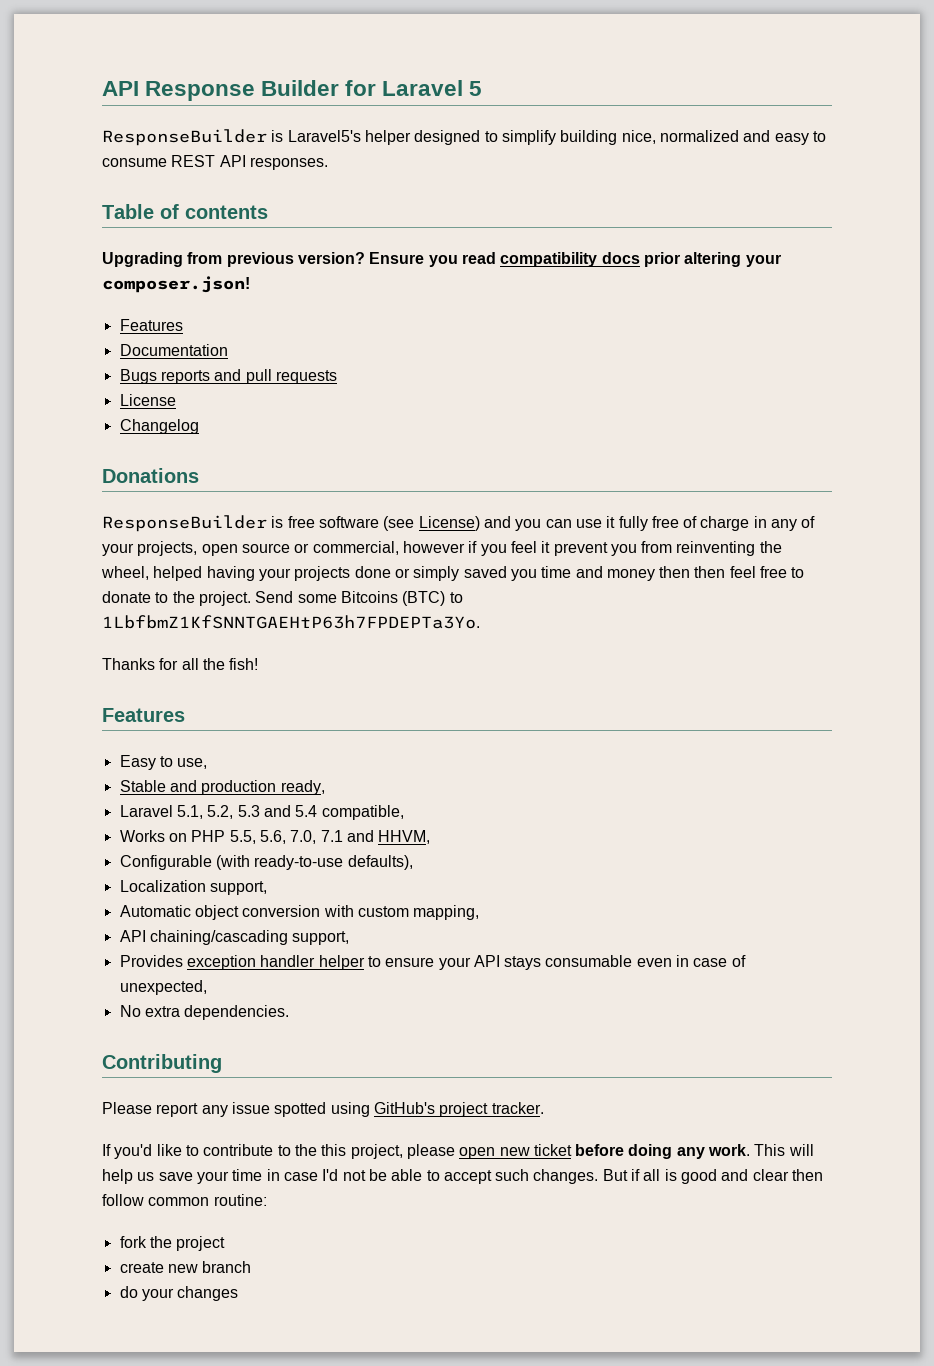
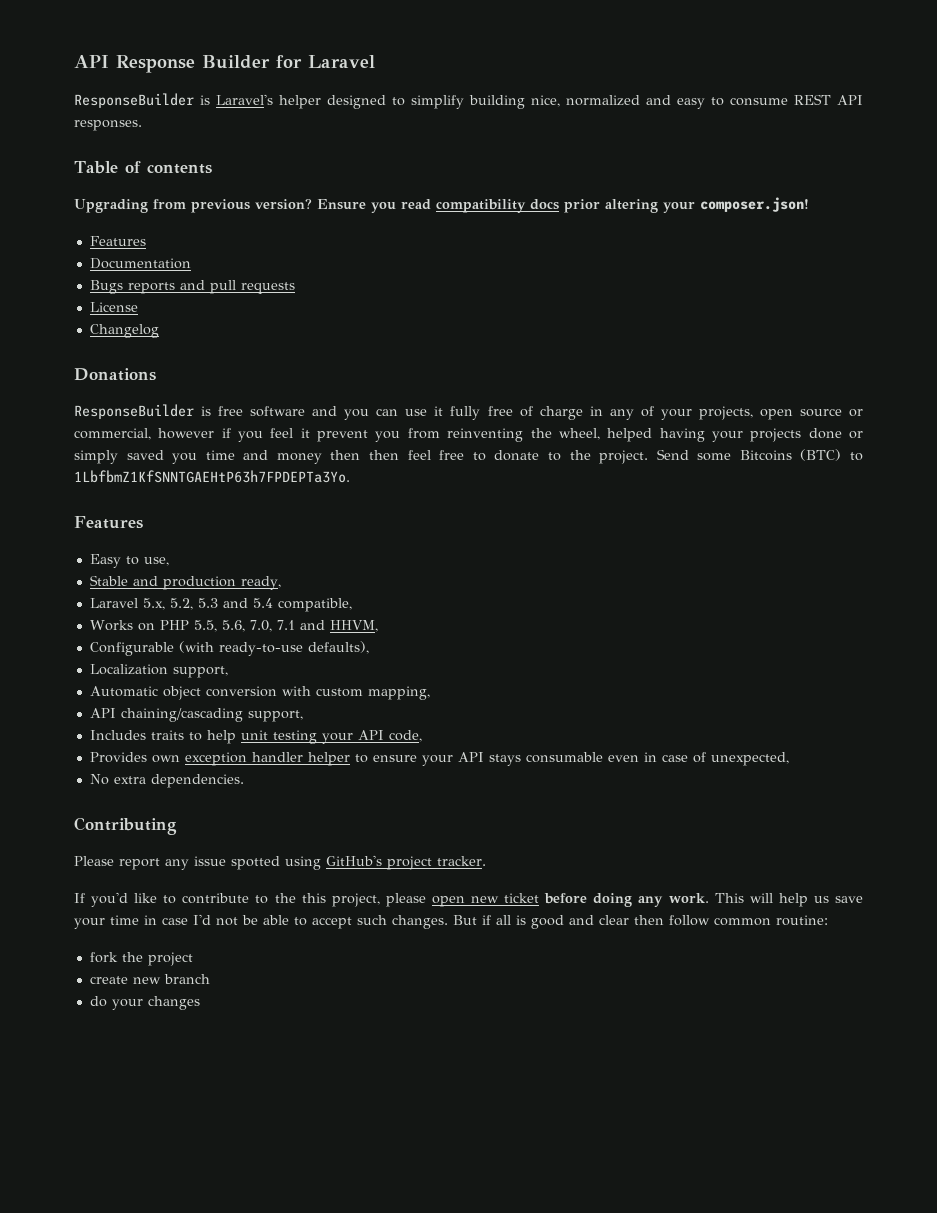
- API Response Builder for Laravel 5
- ResponseBuilder is Laravel5's helper designed to simplify building nice, normalized and easy to consume REST API responses.
+ API Response Builder for Laravel
+ ResponseBuilder is Laravel's helper designed to simplify building nice, normalized and easy to consume REST API responses.
- ResponseBuilder is free software (see License) and you can use it fully free of charge in any of your projects, open source or commercial, however if you feel it prevent you from reinventing the wheel, helped having your projects done or simply saved you time and money then then feel free to donate to the project.
+ ResponseBuilder is free software and you can use it fully free of charge in any of your projects, open source or commercial, however if you feel it prevent you from reinventing the wheel, helped having your projects done or simply saved you time and money then then feel free to donate to the project.
- Thanks for all the fish!
- Laravel 5.1, 5.2, 5.3 and 5.4 compatible,
+ Laravel 5.x, 5.2, 5.3 and 5.4 compatible,
+ Includes traits to help unit testing your API code,
- Provides exception handler helper to ensure your API stays consumable even in case of unexpected,
+ Provides own exception handler helper to ensure your API stays consumable even in case of unexpected,

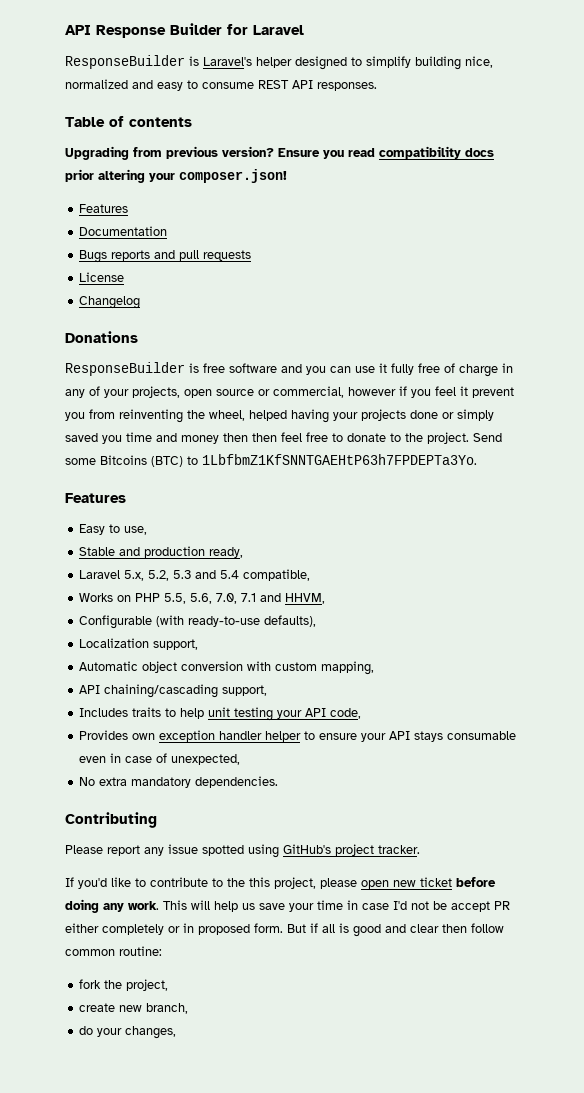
- No extra dependencies.
+ No extra mandatory dependencies.
- This will help us save your time in case I'd not be able to accept such changes.
+ This will help us save your time in case I'd not be accept PR either completely or in proposed form.
- fork the project
+ fork the project,
- create new branch
+ create new branch,
- do your changes
+ do your changes,

